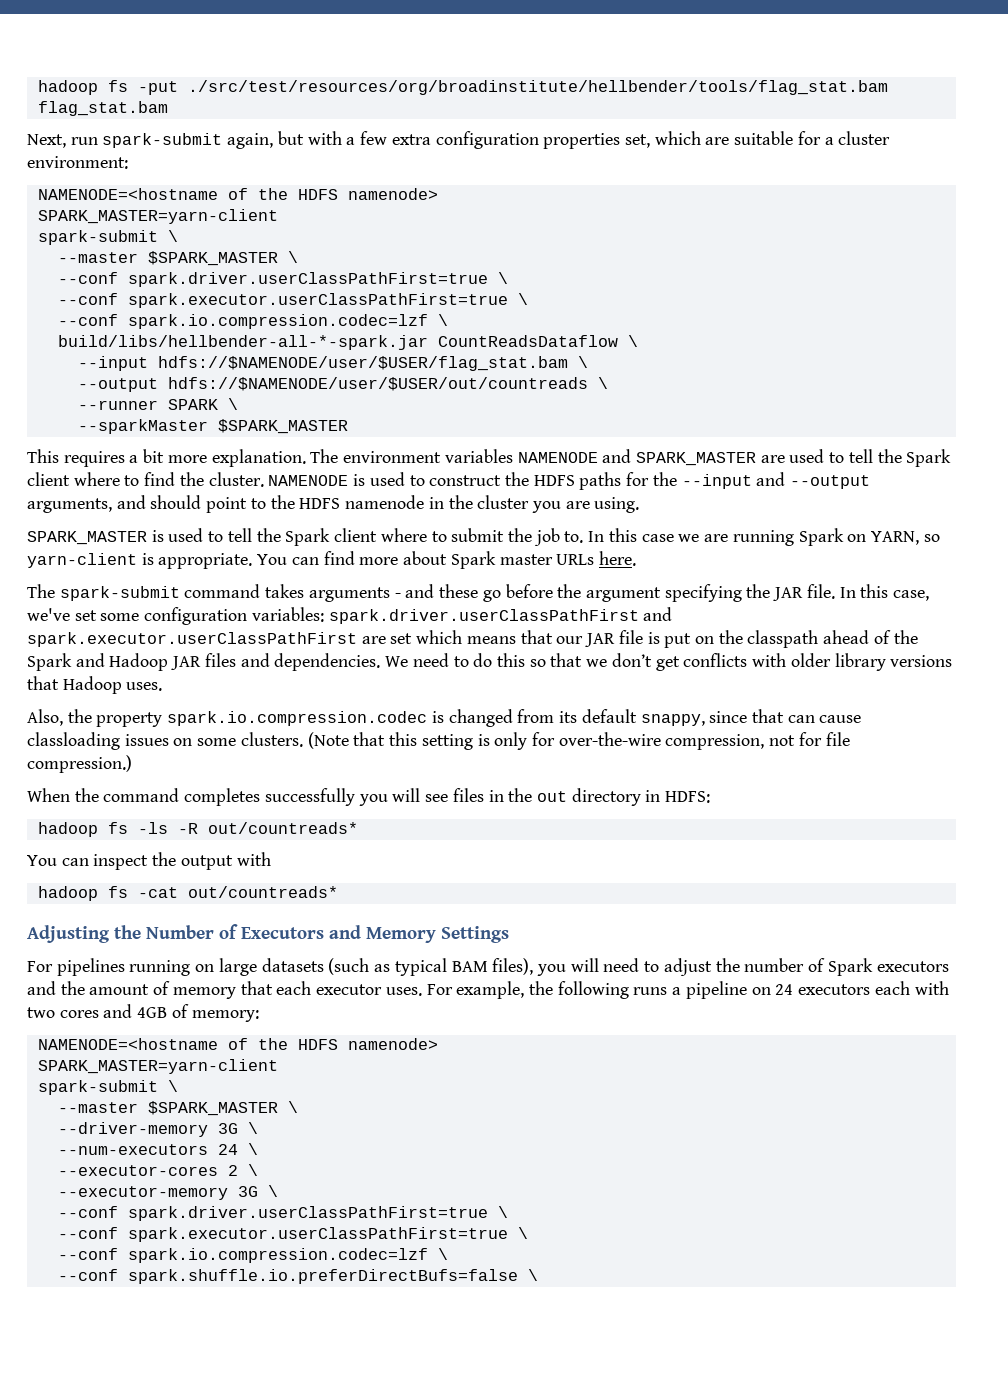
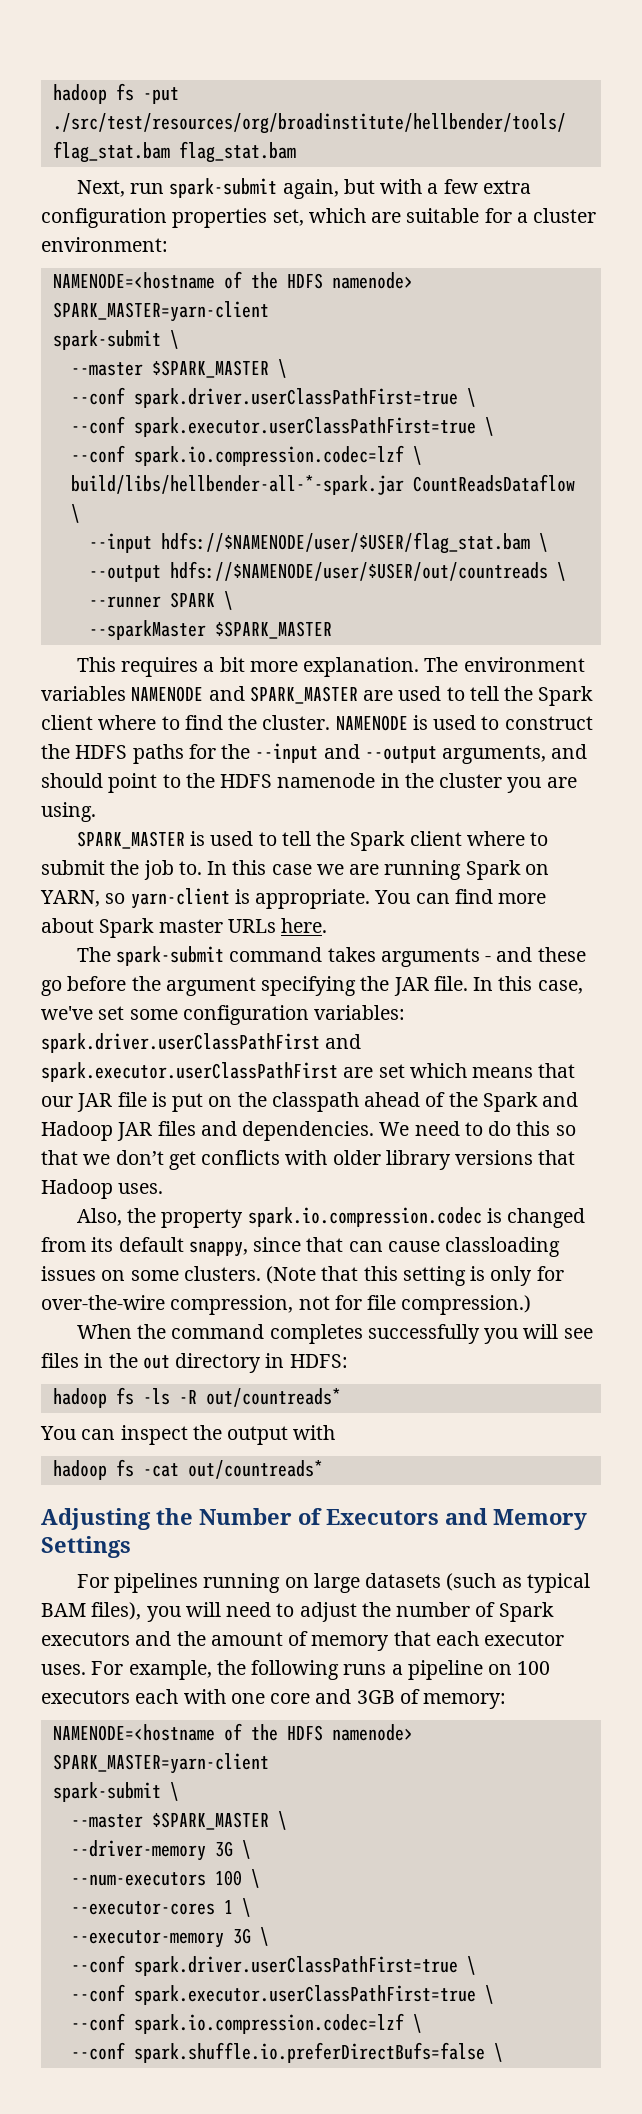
- For example, the following runs a pipeline on 24 executors each with two cores and 4GB of memory:
+ For example, the following runs a pipeline on 100 executors each with one core and 3GB of memory:
- --num-executors 24 \
+ --num-executors 100 \
- --executor-cores 2 \
+ --executor-cores 1 \

